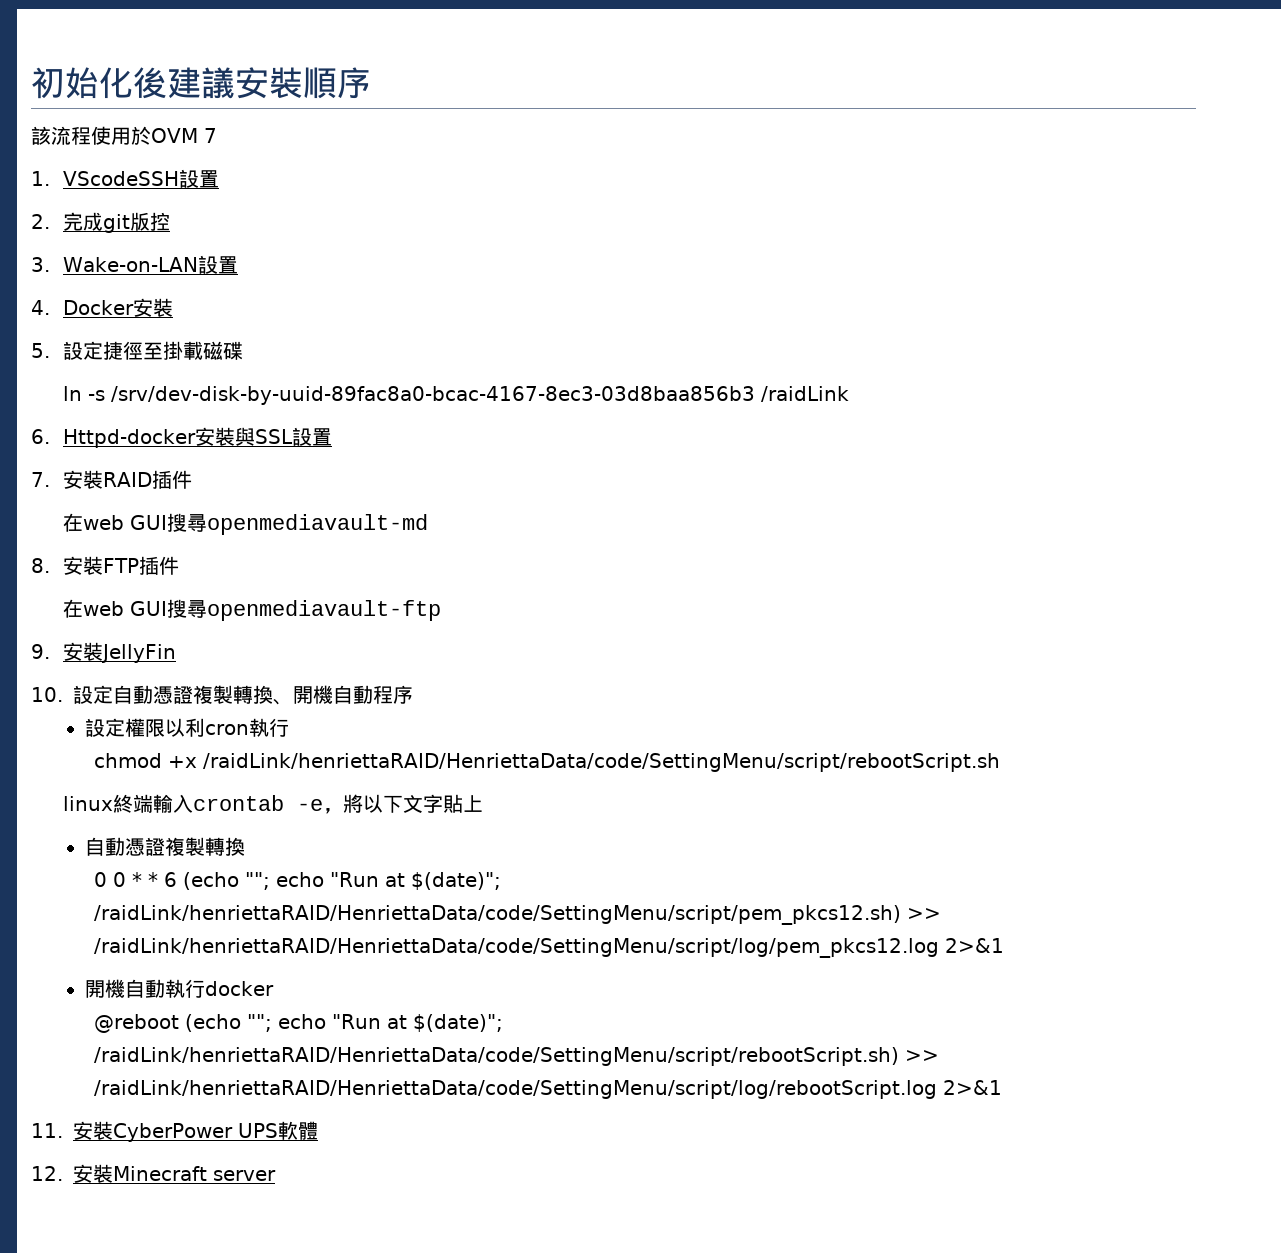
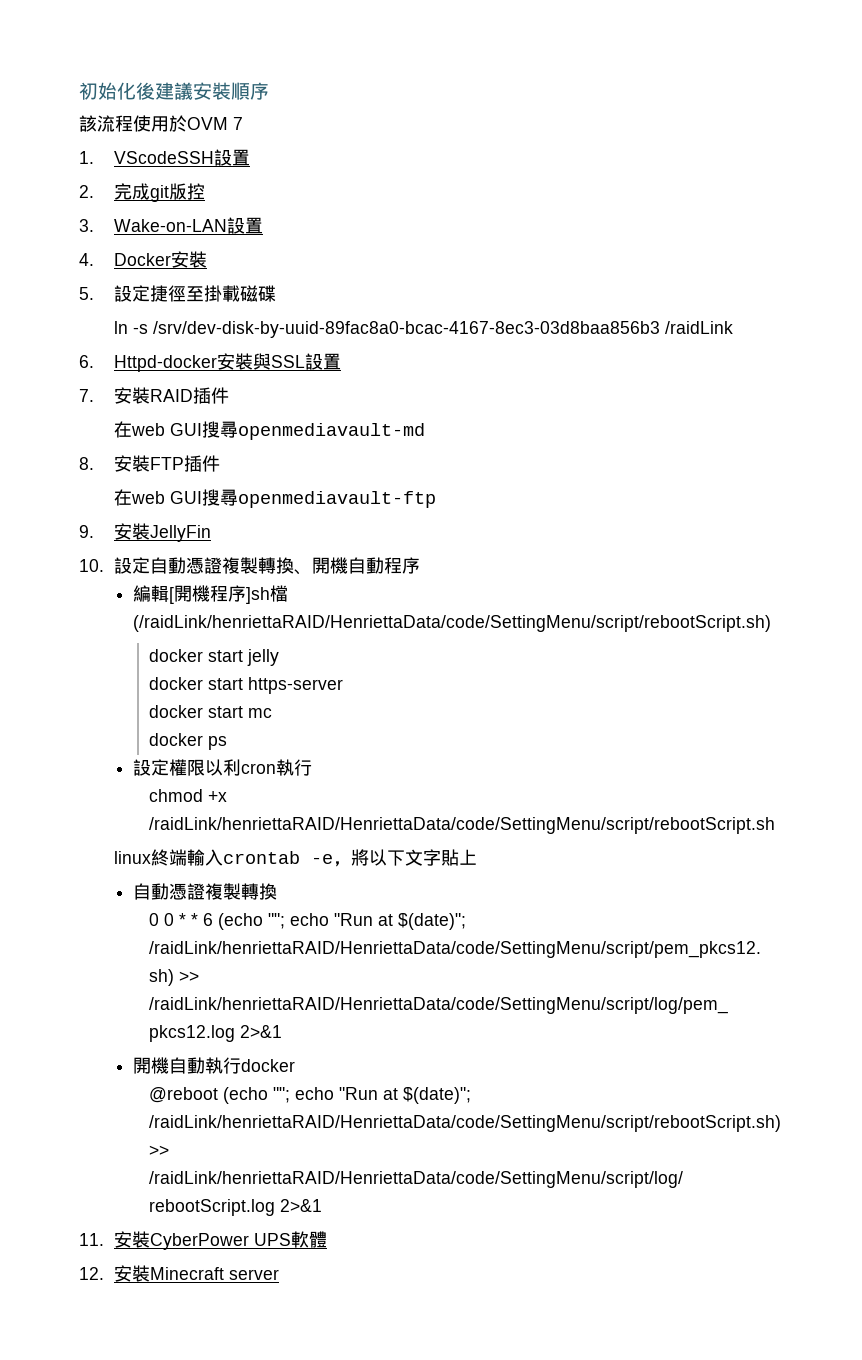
+ 編輯[開機程序]sh檔(/raidLink/henriettaRAID/HenriettaData/code/SettingMenu/script/rebootScript.sh)
+ docker start jelly
+ docker start https-server
+ docker start mc
+ docker ps

